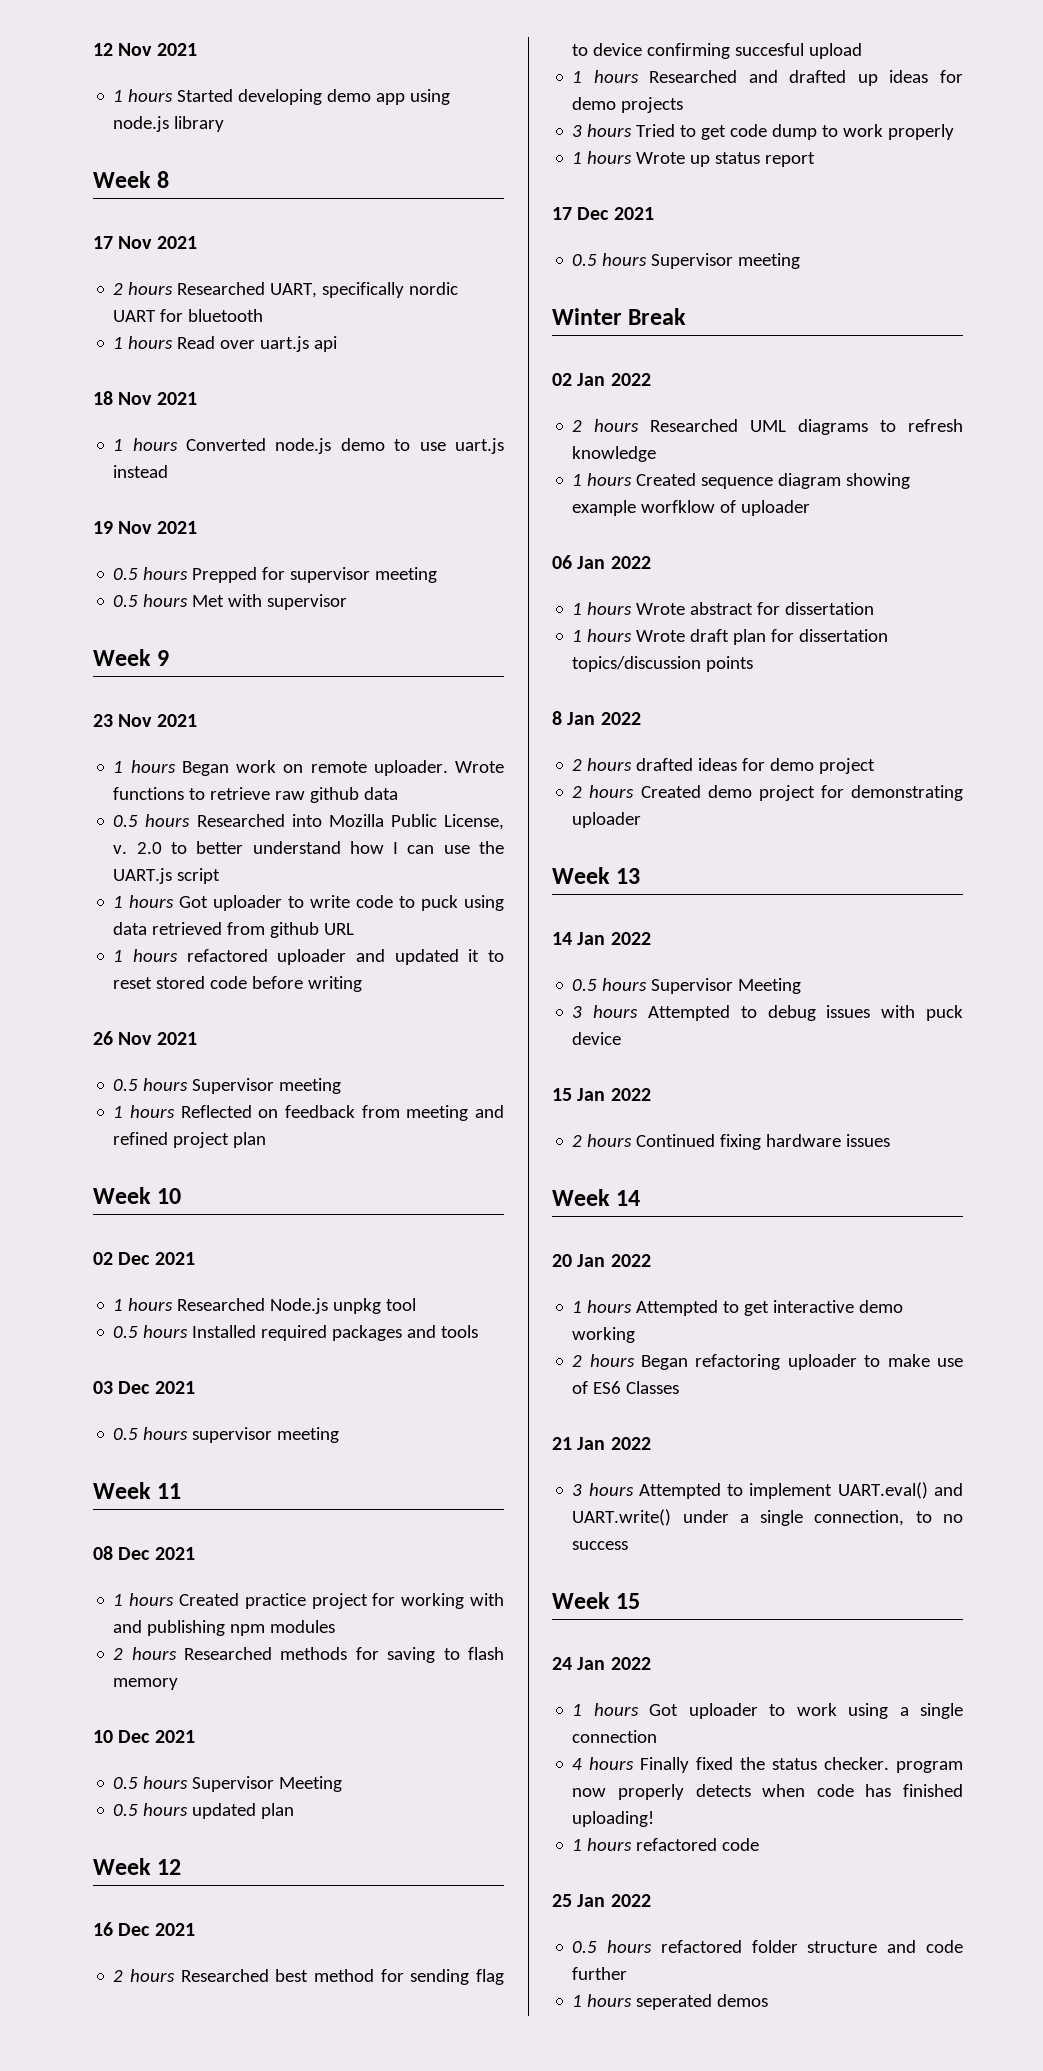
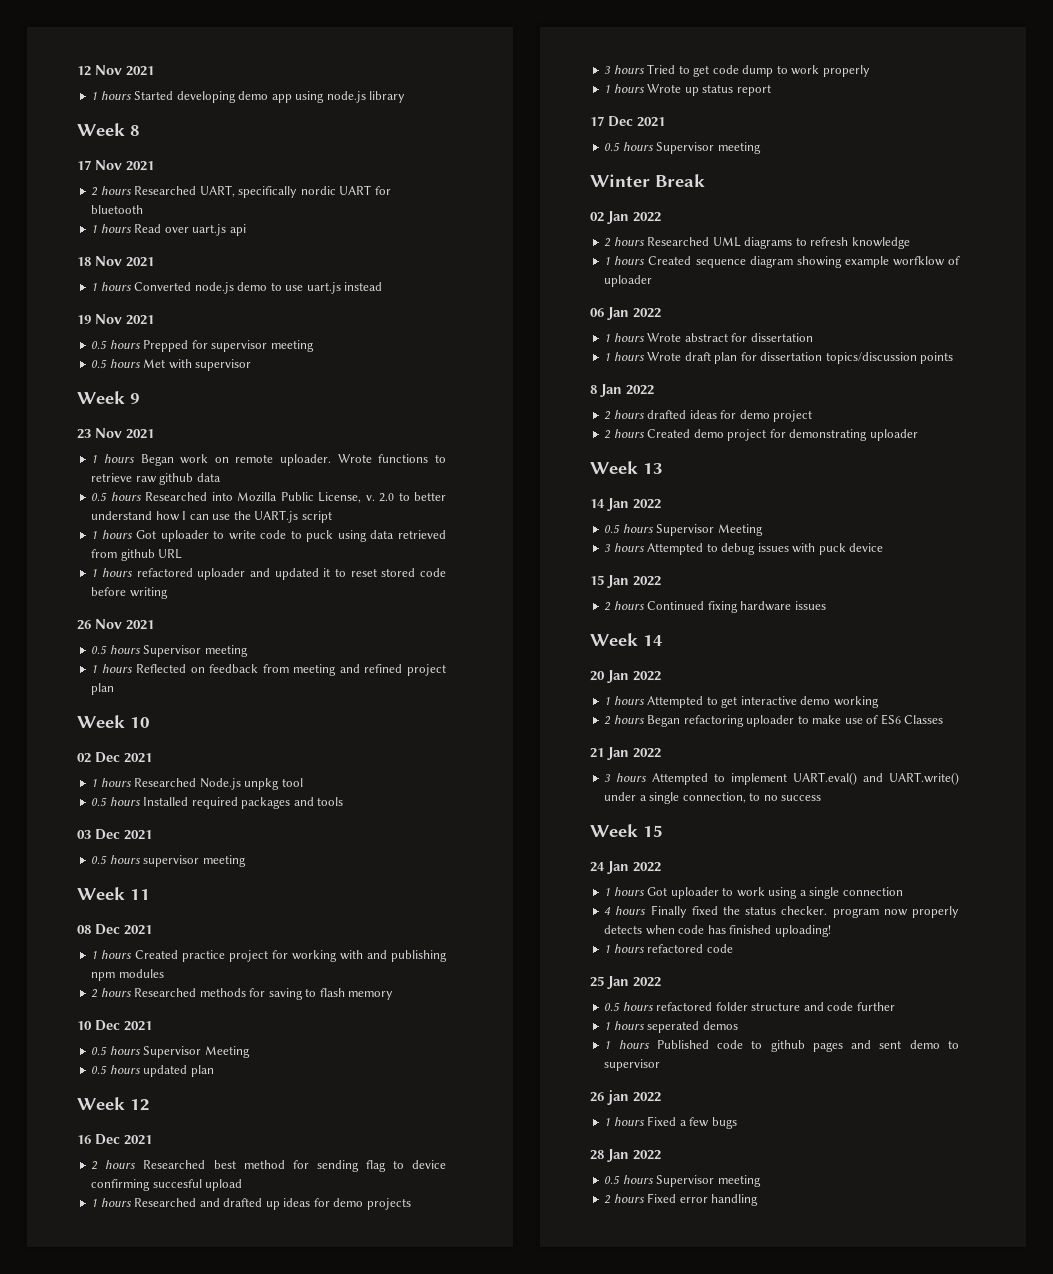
+ 1 hours Published code to github pages and sent demo to supervisor
+ 26 jan 2022
+ 1 hours Fixed a few bugs
+ 28 Jan 2022
+ 0.5 hours Supervisor meeting
+ 2 hours Fixed error handling

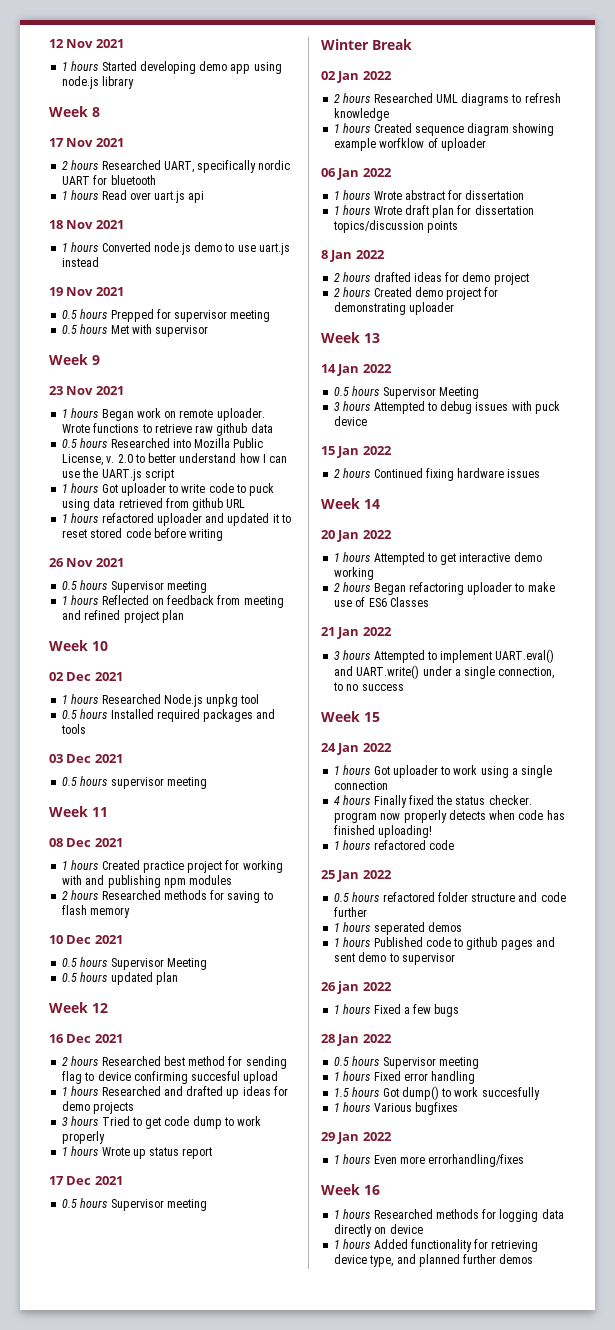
- 2 hours Fixed error handling
+ 1 hours Fixed error handling
+ 1.5 hours Got dump() to work succesfully
+ 1 hours Various bugfixes
+ 29 Jan 2022
+ 1 hours Even more errorhandling/fixes
+ Week 16
+ 1 hours Researched methods for logging data directly on device
+ 1 hours Added functionality for retrieving device type, and planned further demos

